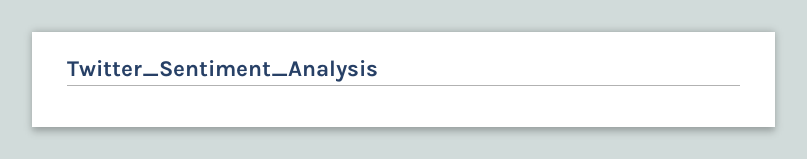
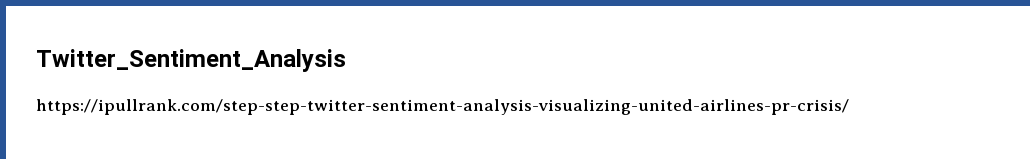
+ https://ipullrank.com/step-step-twitter-sentiment-analysis-visualizing-united-airlines-pr-crisis/

